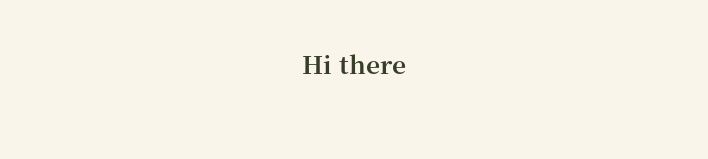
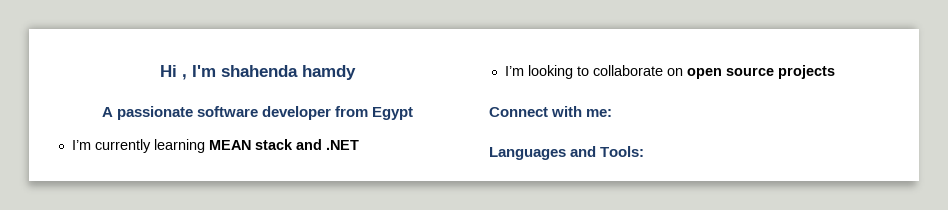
- Hi there
+ Hi , I'm shahenda hamdy
+ A passionate software developer from Egypt
+ I’m currently learning MEAN stack and .NET
+ I’m looking to collaborate on open source projects
+ Connect with me:
+ Languages and Tools:

